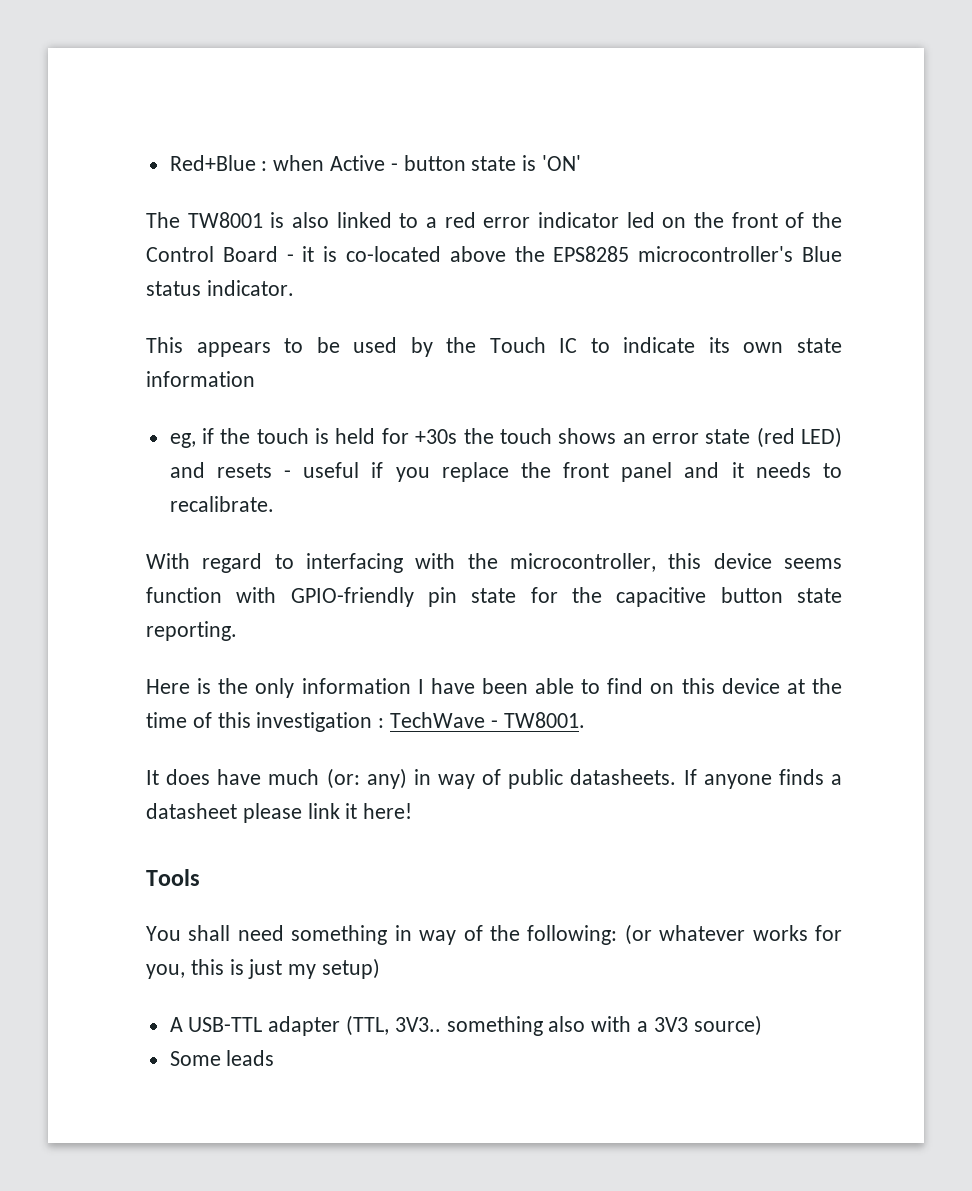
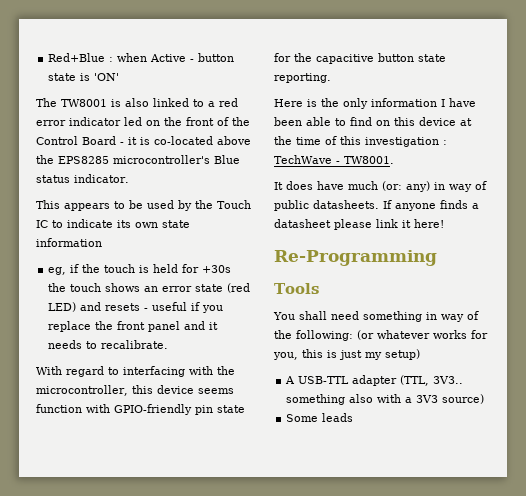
+ Re-Programming

